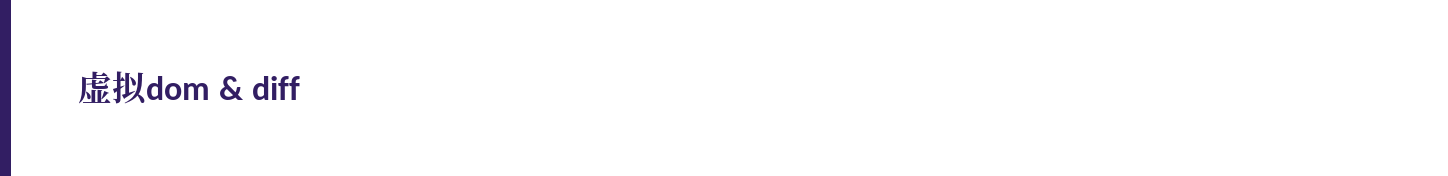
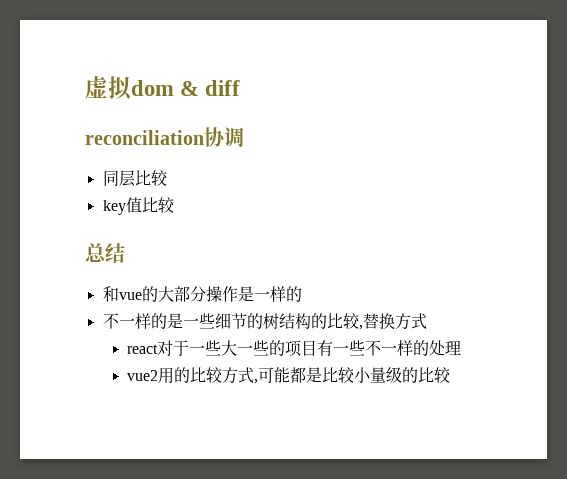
+ reconciliation协调
+ 同层比较
+ key值比较
+ 总结
+ 和vue的大部分操作是一样的
+ 不一样的是一些细节的树结构的比较,替换方式
+ react对于一些大一些的项目有一些不一样的处理
+ vue2用的比较方式,可能都是比较小量级的比较

